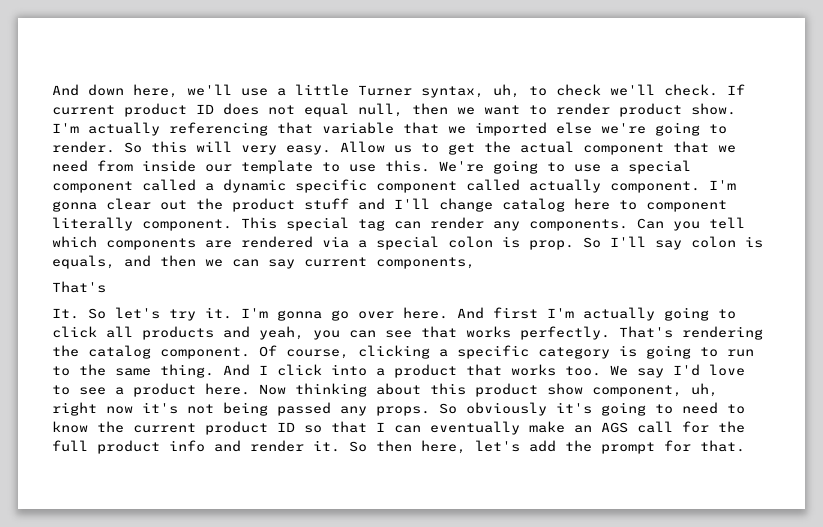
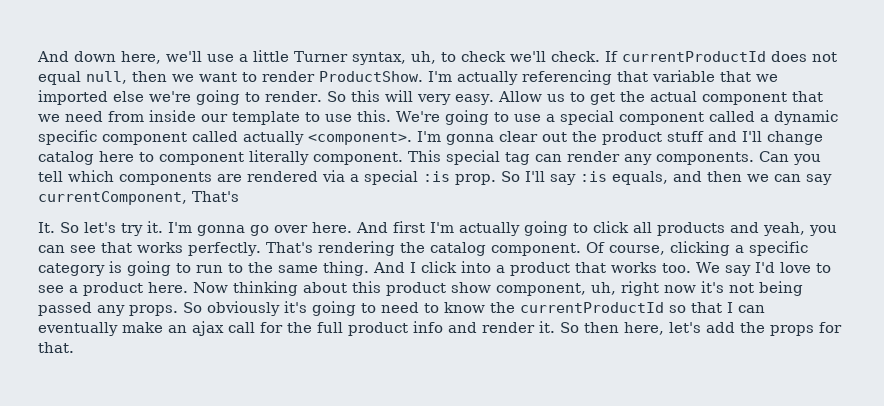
- If current product ID does not equal null, then we want to render product show.
+ If currentProductId does not equal null, then we want to render ProductShow.
- We're going to use a special component called a dynamic specific component called actually component.
+ We're going to use a special component called a dynamic specific component called actually <component>.
- Can you tell which components are rendered via a special colon is prop.
+ Can you tell which components are rendered via a special :is prop.
- So I'll say colon is equals, and then we can say current components,
- That's
+ So I'll say :is equals, and then we can say currentComponent, That's
- So obviously it's going to need to know the current product ID so that I can eventually make an AGS call for the full product info and render it.
+ So obviously it's going to need to know the currentProductId so that I can eventually make an ajax call for the full product info and render it.
- So then here, let's add the prompt for that.
+ So then here, let's add the props for that.

